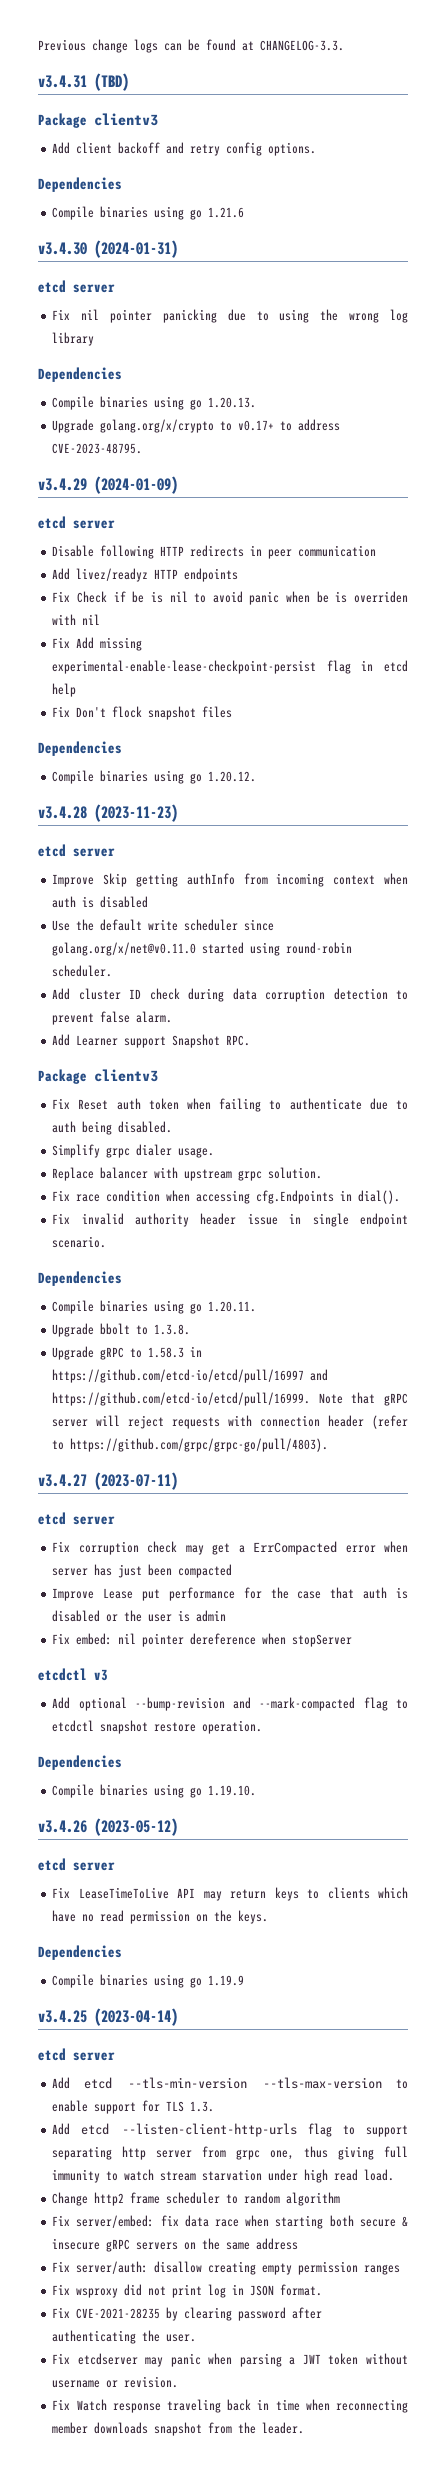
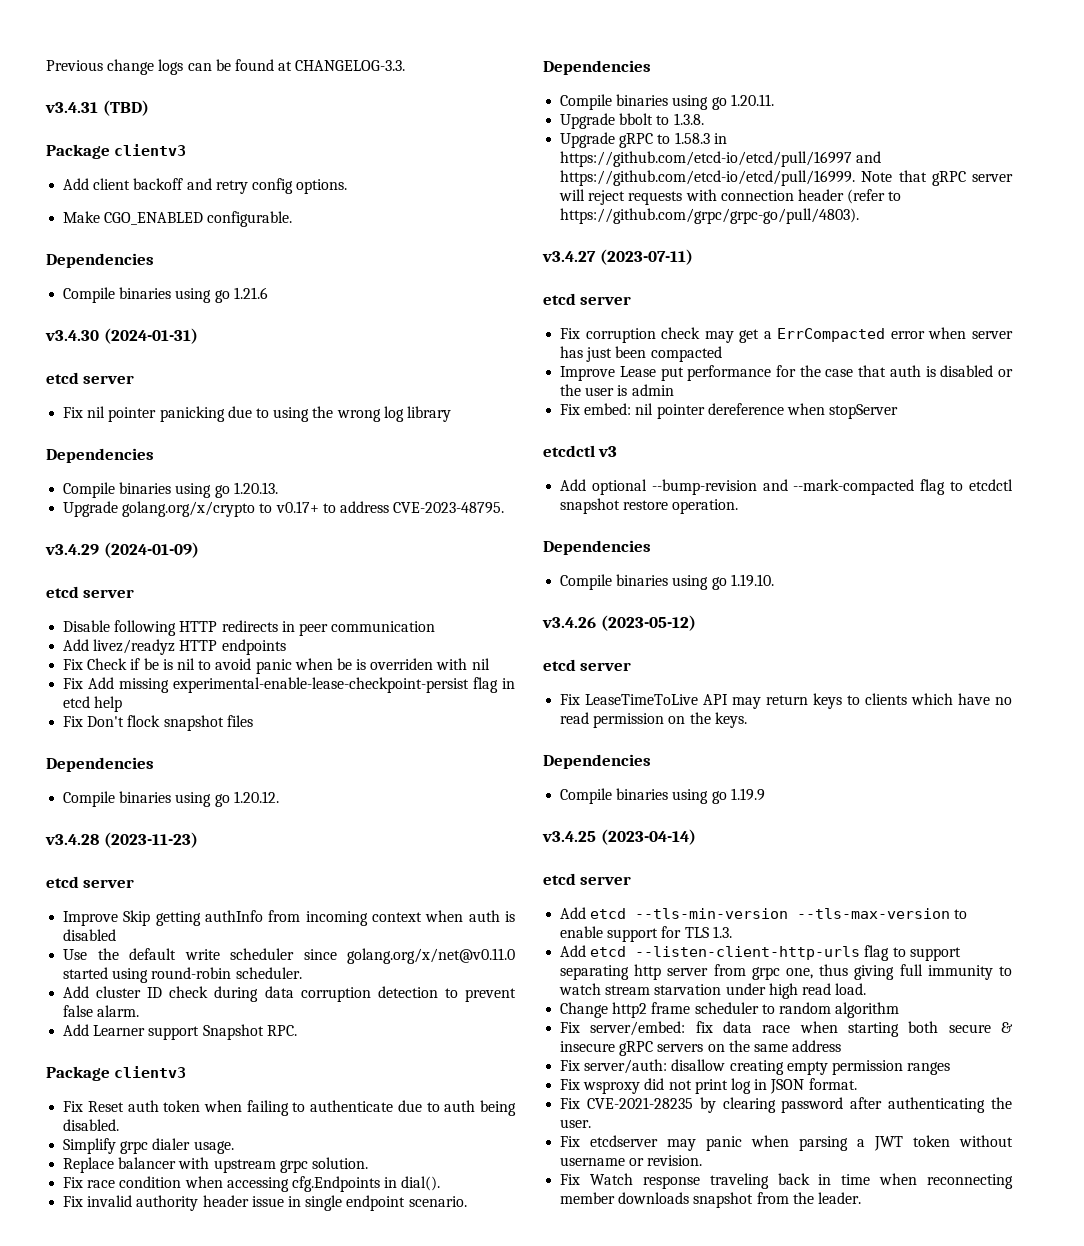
+ Make CGO_ENABLED configurable.

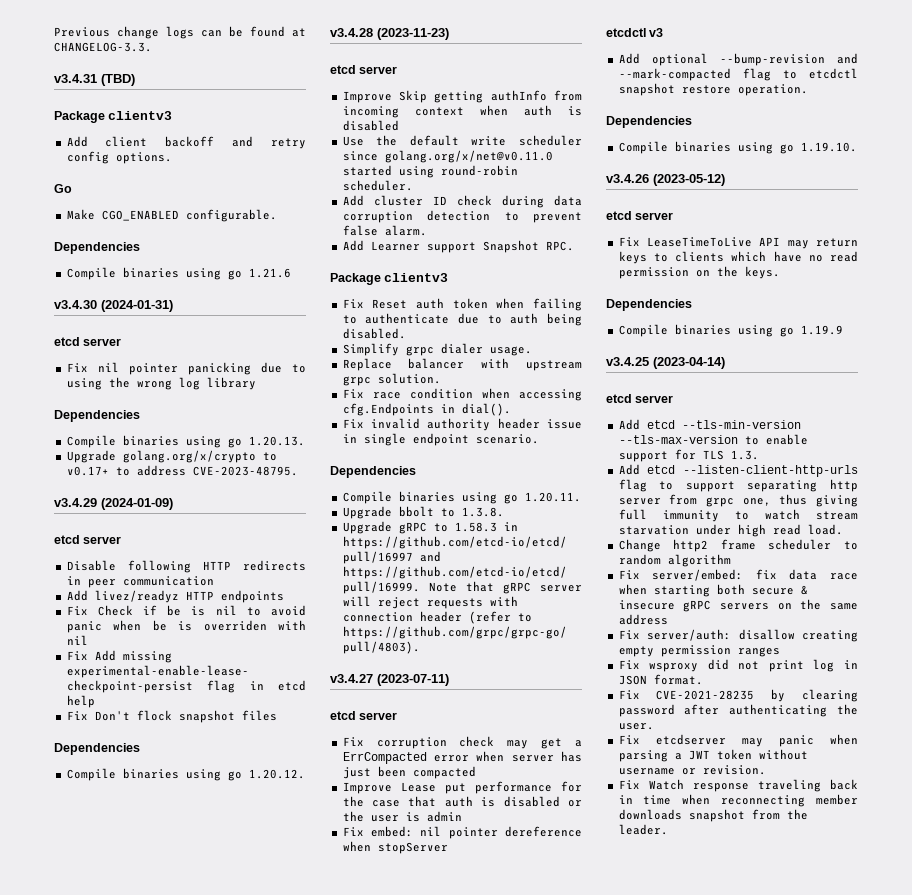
+ Go

